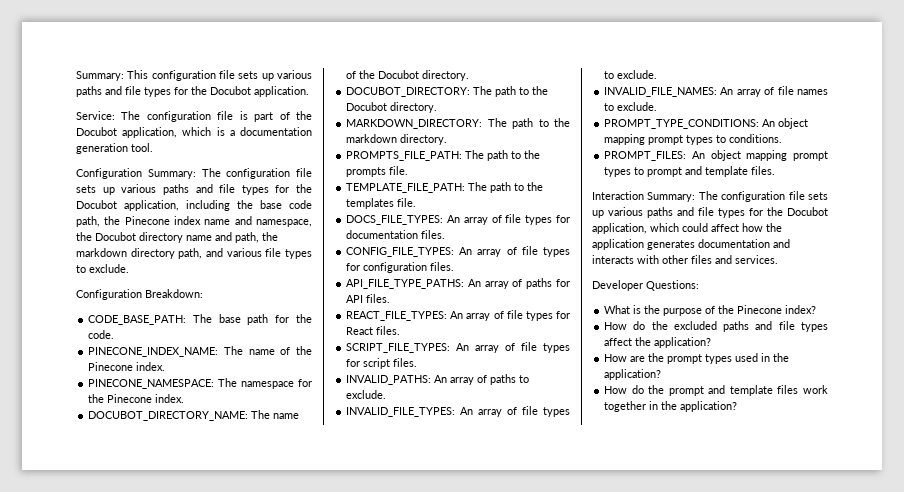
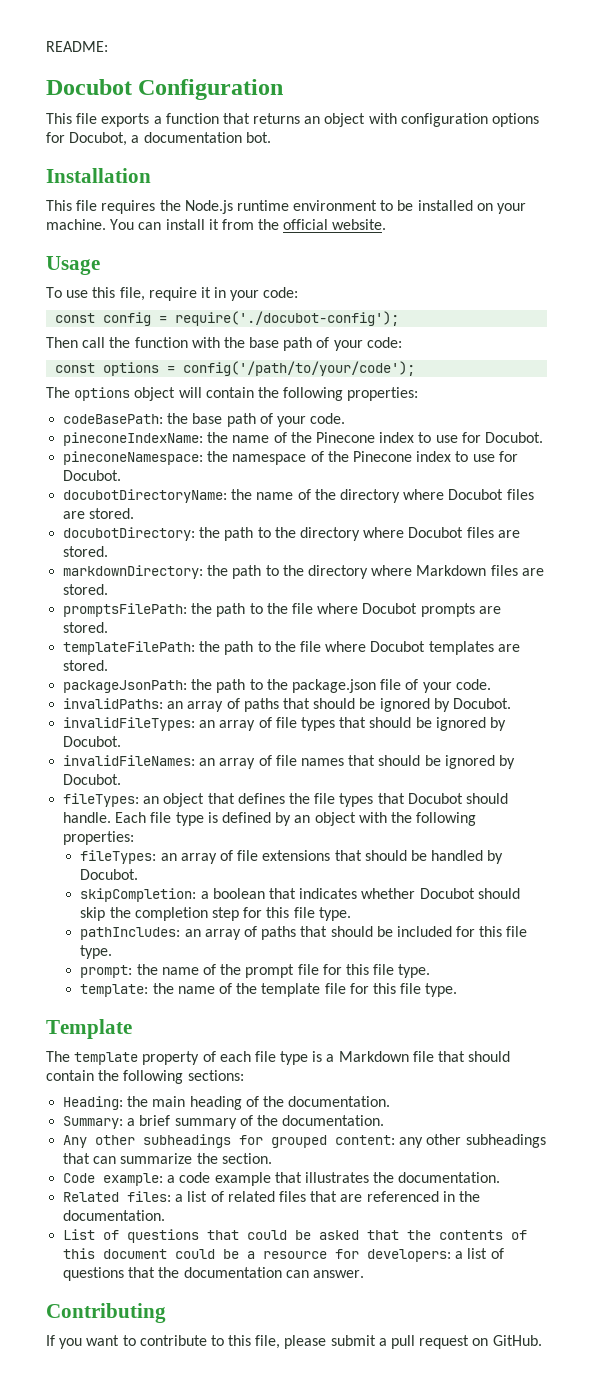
- Summary: This configuration file sets up various paths and file types for the Docubot application.
- Service: The configuration file is part of the Docubot application, which is a documentation generation tool.
- Configuration Summary: The configuration file sets up various paths and file types for the Docubot application, including the base code path, the Pinecone index name and namespace, the Docubot directory name and path, the markdown directory path, and various file types to exclude.
- Configuration Breakdown:
- CODE_BASE_PATH: The base path for the code.
- PINECONE_INDEX_NAME: The name of the Pinecone index.
- PINECONE_NAMESPACE: The namespace for the Pinecone index.
- DOCUBOT_DIRECTORY_NAME: The name of the Docubot directory.
- DOCUBOT_DIRECTORY: The path to the Docubot directory.
- MARKDOWN_DIRECTORY: The path to the markdown directory.
- PROMPTS_FILE_PATH: The path to the prompts file.
- TEMPLATE_FILE_PATH: The path to the templates file.
- DOCS_FILE_TYPES: An array of file types for documentation files.
- CONFIG_FILE_TYPES: An array of file types for configuration files.
- API_FILE_TYPE_PATHS: An array of paths for API files.
- REACT_FILE_TYPES: An array of file types for React files.
- SCRIPT_FILE_TYPES: An array of file types for script files.
- INVALID_PATHS: An array of paths to exclude.
- INVALID_FILE_TYPES: An array of file types to exclude.
- INVALID_FILE_NAMES: An array of file names to exclude.
- PROMPT_TYPE_CONDITIONS: An object mapping prompt types to conditions.
- PROMPT_FILES: An object mapping prompt types to prompt and template files.
- Interaction Summary: The configuration file sets up various paths and file types for the Docubot application, which could affect how the application generates documentation and interacts with other files and services.
- Developer Questions:
- What is the purpose of the Pinecone index?
- How do the excluded paths and file types affect the application?
- How are the prompt types used in the application?
- How do the prompt and template files work together in the application?
+ README:
+ Docubot Configuration
+ This file exports a function that returns an object with configuration options for Docubot, a documentation bot.
+ Installation
+ This file requires the Node.js runtime environment to be installed on your machine. You can install it from the official website.
+ Usage
+ To use this file, require it in your code:
+ const config = require('./docubot-config');
+ Then call the function with the base path of your code:
+ const options = config('/path/to/your/code');
+ The options object will contain the following properties:
+ codeBasePath: the base path of your code.
+ pineconeIndexName: the name of the Pinecone index to use for Docubot.
+ pineconeNamespace: the namespace of the Pinecone index to use for Docubot.
+ docubotDirectoryName: the name of the directory where Docubot files are stored.
+ docubotDirectory: the path to the directory where Docubot files are stored.
+ markdownDirectory: the path to the directory where Markdown files are stored.
+ promptsFilePath: the path to the file where Docubot prompts are stored.
+ templateFilePath: the path to the file where Docubot templates are stored.
+ packageJsonPath: the path to the package.json file of your code.
+ invalidPaths: an array of paths that should be ignored by Docubot.
+ invalidFileTypes: an array of file types that should be ignored by Docubot.
+ invalidFileNames: an array of file names that should be ignored by Docubot.
+ fileTypes: an object that defines the file types that Docubot should handle. Each file type is defined by an object with the following properties:
+ fileTypes: an array of file extensions that should be handled by Docubot.
+ skipCompletion: a boolean that indicates whether Docubot should skip the completion step for this file type.
+ pathIncludes: an array of paths that should be included for this file type.
+ prompt: the name of the prompt file for this file type.
+ template: the name of the template file for this file type.
+ Template
+ The template property of each file type is a Markdown file that should contain the following sections:
+ Heading: the main heading of the documentation.
+ Summary: a brief summary of the documentation.
+ Any other subheadings for grouped content: any other subheadings that can summarize the section.
+ Code example: a code example that illustrates the documentation.
+ Related files: a list of related files that are referenced in the documentation.
+ List of questions that could be asked that the contents of this document could be a resource for developers: a list of questions that the documentation can answer.
+ Contributing
+ If you want to contribute to this file, please submit a pull request on GitHub.

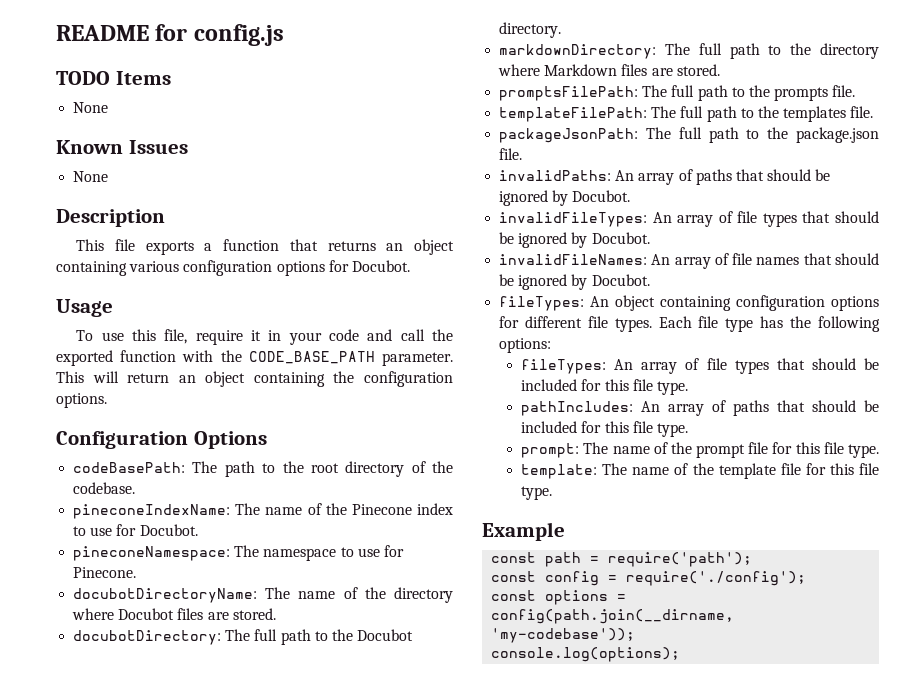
- README:
- Docubot Configuration
+ README for config.js
+ TODO Items
+ None
+ Known Issues
+ None
+ Description
- This file exports a function that returns an object with configuration options for Docubot, a documentation bot.
- Installation
- This file requires the Node.js runtime environment to be installed on your machine. You can install it from the official website.
+ This file exports a function that returns an object containing various configuration options for Docubot.
- To use this file, require it in your code:
- const config = require('./docubot-config');
- Then call the function with the base path of your code:
- const options = config('/path/to/your/code');
- The options object will contain the following properties:
- codeBasePath: the base path of your code.
+ To use this file, require it in your code and call the exported function with the CODE_BASE_PATH parameter. This will return an object containing the configuration options.
+ Configuration Options
+ codeBasePath: The path to the root directory of the codebase.
- pineconeIndexName: the name of the Pinecone index to use for Docubot.
+ pineconeIndexName: The name of the Pinecone index to use for Docubot.
- pineconeNamespace: the namespace of the Pinecone index to use for Docubot.
+ pineconeNamespace: The namespace to use for Pinecone.
- docubotDirectoryName: the name of the directory where Docubot files are stored.
+ docubotDirectoryName: The name of the directory where Docubot files are stored.
- docubotDirectory: the path to the directory where Docubot files are stored.
+ docubotDirectory: The full path to the Docubot directory.
- markdownDirectory: the path to the directory where Markdown files are stored.
+ markdownDirectory: The full path to the directory where Markdown files are stored.
- promptsFilePath: the path to the file where Docubot prompts are stored.
+ promptsFilePath: The full path to the prompts file.
- templateFilePath: the path to the file where Docubot templates are stored.
+ templateFilePath: The full path to the templates file.
- packageJsonPath: the path to the package.json file of your code.
+ packageJsonPath: The full path to the package.json file.
- invalidPaths: an array of paths that should be ignored by Docubot.
+ invalidPaths: An array of paths that should be ignored by Docubot.
- invalidFileTypes: an array of file types that should be ignored by Docubot.
+ invalidFileTypes: An array of file types that should be ignored by Docubot.
- invalidFileNames: an array of file names that should be ignored by Docubot.
+ invalidFileNames: An array of file names that should be ignored by Docubot.
- fileTypes: an object that defines the file types that Docubot should handle. Each file type is defined by an object with the following properties:
- fileTypes: an array of file extensions that should be handled by Docubot.
- skipCompletion: a boolean that indicates whether Docubot should skip the completion step for this file type.
+ fileTypes: An object containing configuration options for different file types. Each file type has the following options:
+ fileTypes: An array of file types that should be included for this file type.
- pathIncludes: an array of paths that should be included for this file type.
+ pathIncludes: An array of paths that should be included for this file type.
- prompt: the name of the prompt file for this file type.
+ prompt: The name of the prompt file for this file type.
- template: the name of the template file for this file type.
+ template: The name of the template file for this file type.
- Template
- The template property of each file type is a Markdown file that should contain the following sections:
- Heading: the main heading of the documentation.
- Summary: a brief summary of the documentation.
- Any other subheadings for grouped content: any other subheadings that can summarize the section.
- Code example: a code example that illustrates the documentation.
- Related files: a list of related files that are referenced in the documentation.
- List of questions that could be asked that the contents of this document could be a resource for developers: a list of questions that the documentation can answer.
- Contributing
- If you want to contribute to this file, please submit a pull request on GitHub.
+ Example
+ const path = require('path');
+ const config = require('./config');
+ const options = config(path.join(__dirname, 'my-codebase'));
+ console.log(options);

